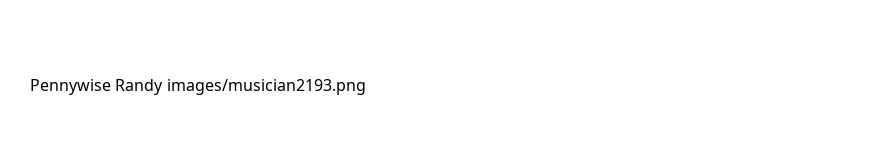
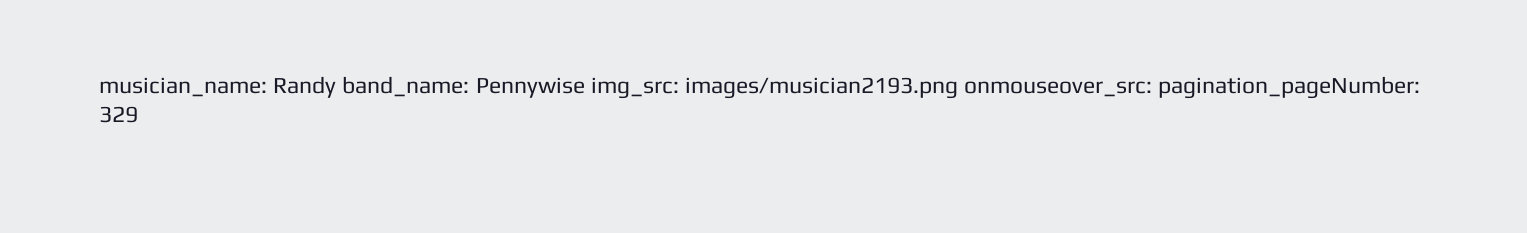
- Pennywise Randy images/musician2193.png
+ musician_name: Randy band_name: Pennywise img_src: images/musician2193.png onmouseover_src: pagination_pageNumber: 329

